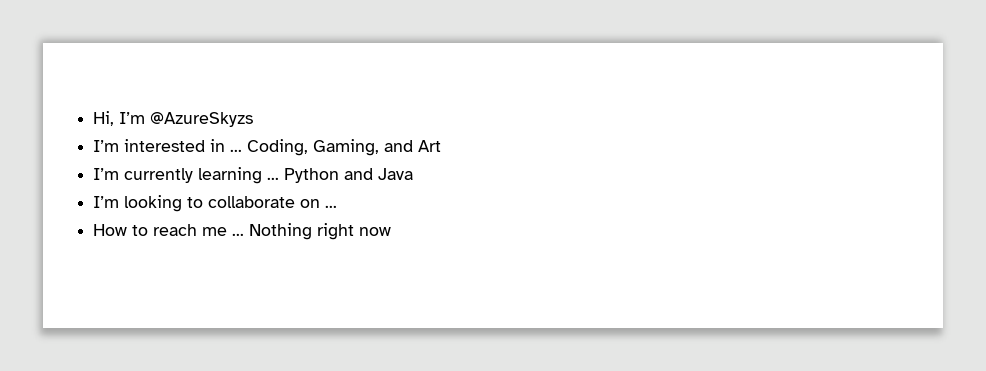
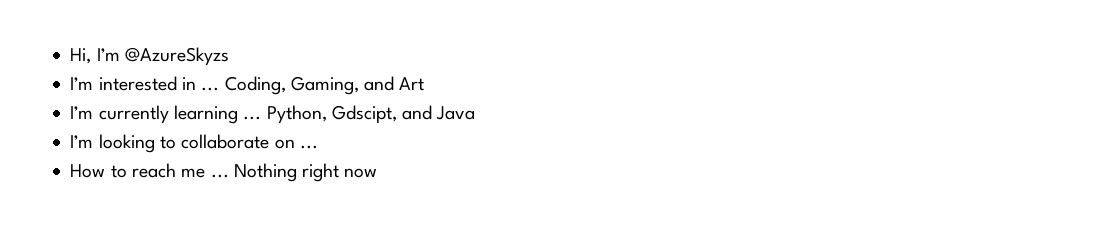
- Python and Java
+ Python, Gdscipt, and Java

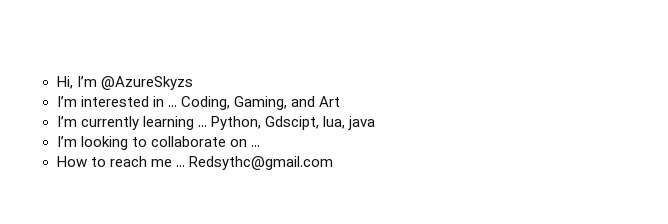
- Python, Gdscipt, and Java
+ Python, Gdscipt, lua, java
- Nothing right now
+ Redsythc@gmail.com

